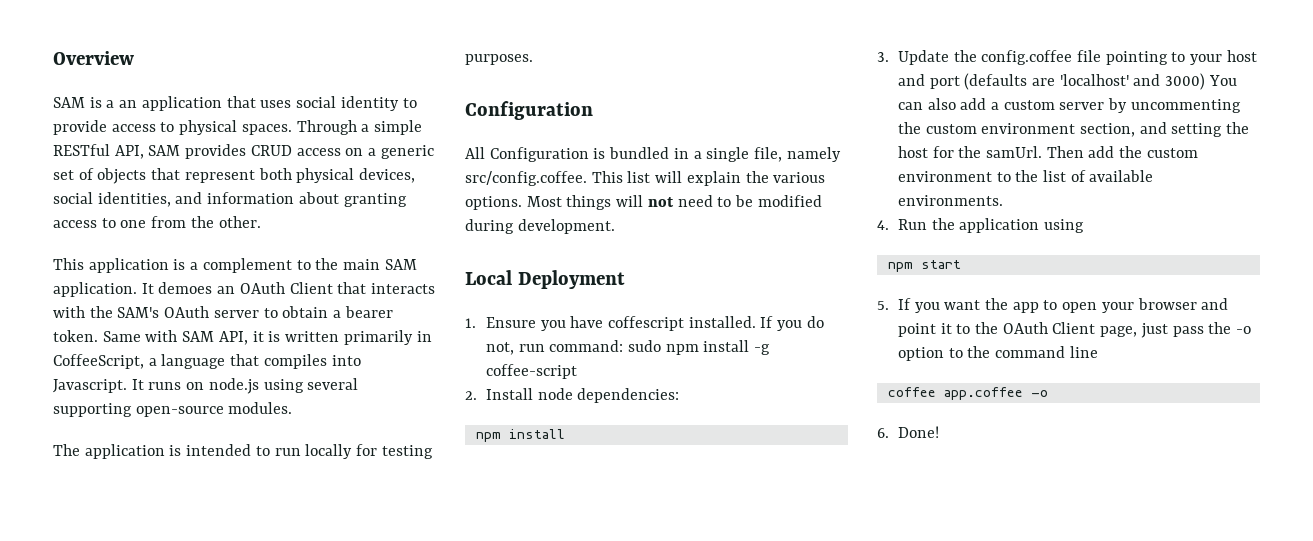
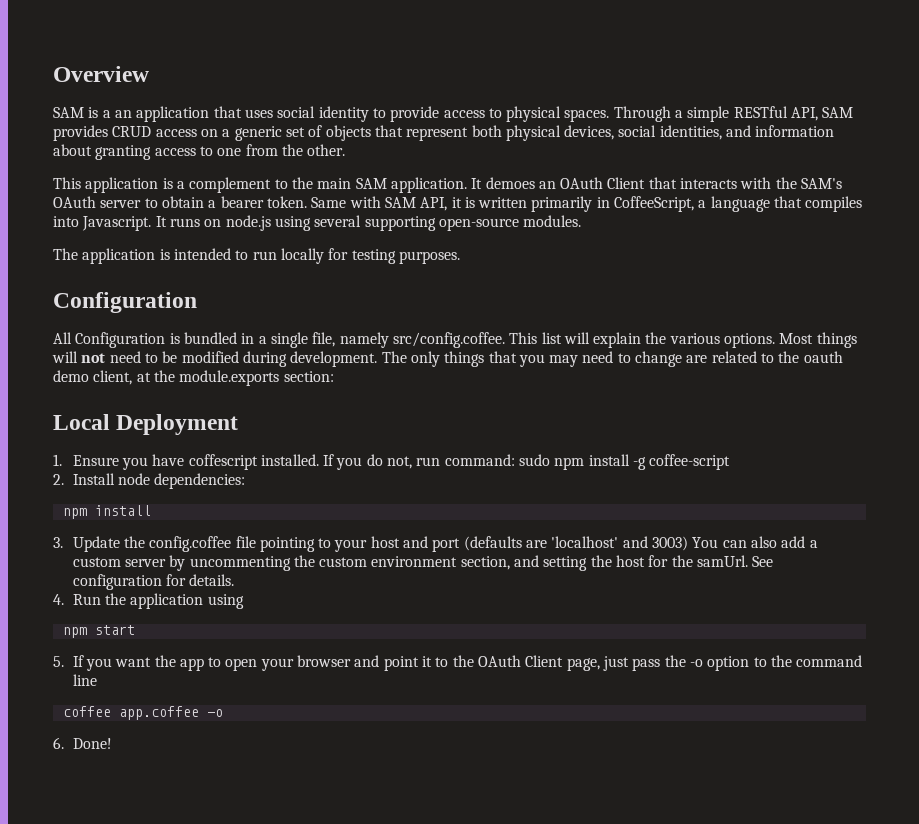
+ The only things that you may need to change are related to the oauth demo client, at the module.exports section:
- 3. Update the config.coffee file pointing to your host and port (defaults are 'localhost' and 3000) You can also add a custom server by uncommenting the custom environment section, and setting the host for the samUrl.
+ 3. Update the config.coffee file pointing to your host and port (defaults are 'localhost' and 3003) You can also add a custom server by uncommenting the custom environment section, and setting the host for the samUrl.
- Then add the custom environment to the list of available environments.
+ See configuration for details.

